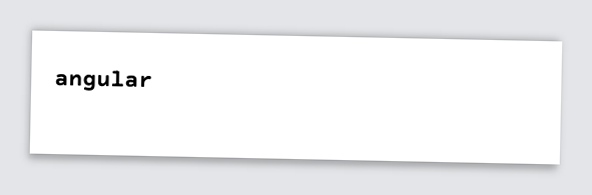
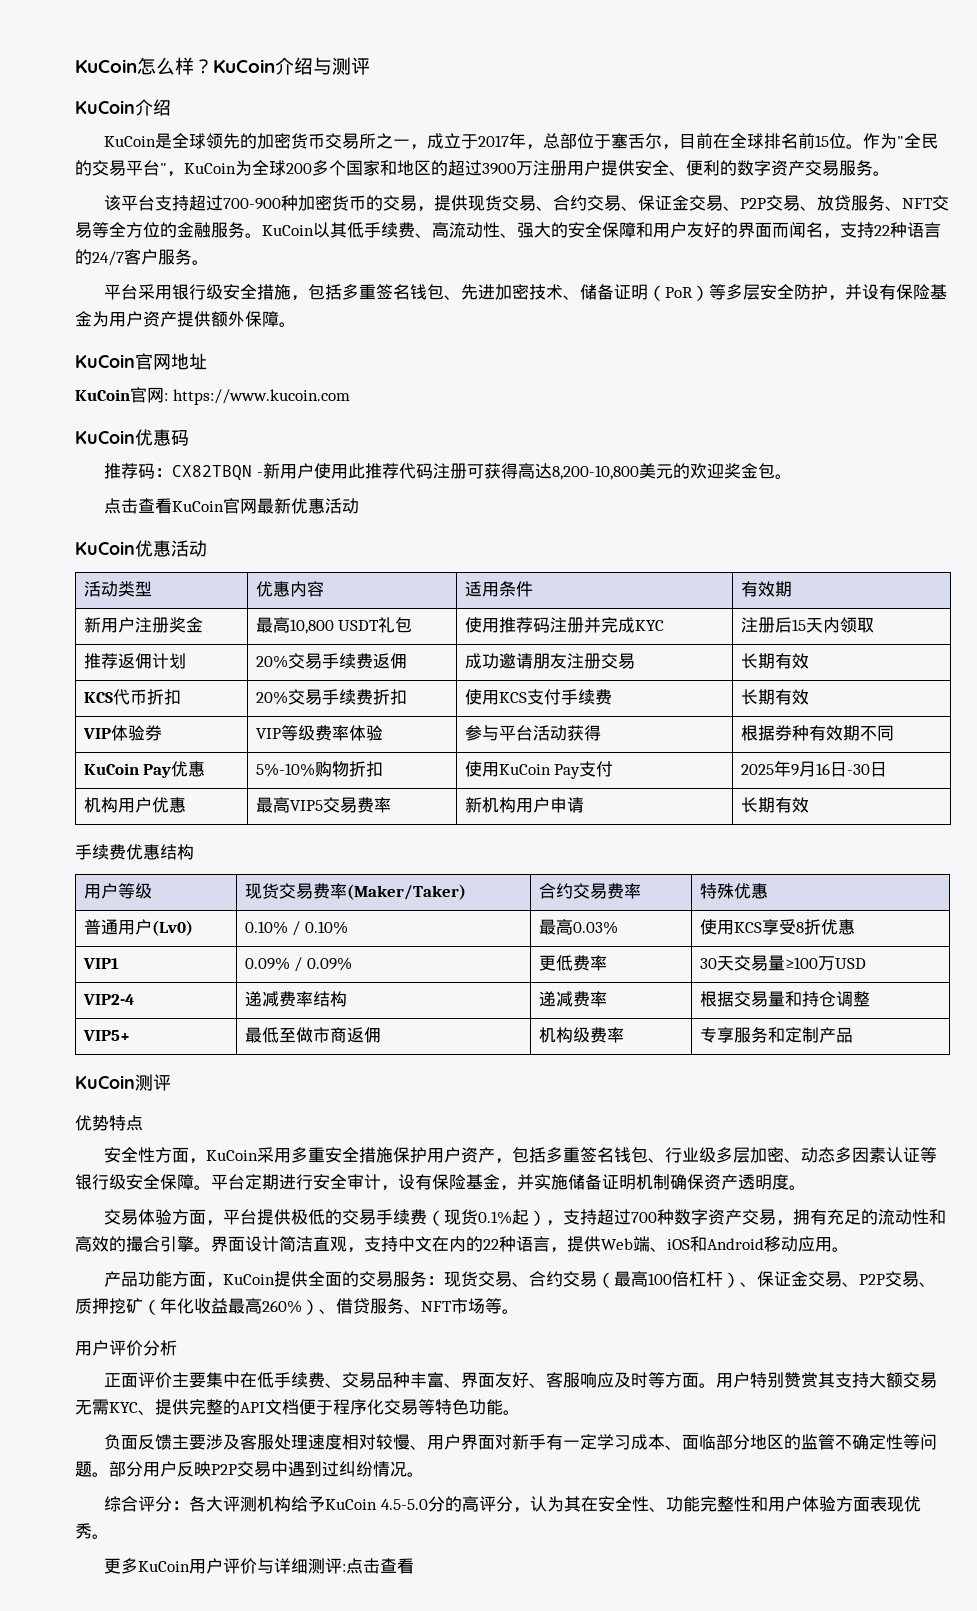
- angular
+ KuCoin怎么样？KuCoin介绍与测评
+ KuCoin介绍
+ KuCoin是全球领先的加密货币交易所之一，成立于2017年，总部位于塞舌尔，目前在全球排名前15位。作为"全民的交易平台"，KuCoin为全球200多个国家和地区的超过3900万注册用户提供安全、便利的数字资产交易服务。
+ 该平台支持超过700-900种加密货币的交易，提供现货交易、合约交易、保证金交易、P2P交易、放贷服务、NFT交易等全方位的金融服务。KuCoin以其低手续费、高流动性、强大的安全保障和用户友好的界面而闻名，支持22种语言的24/7客户服务。
+ 平台采用银行级安全措施，包括多重签名钱包、先进加密技术、储备证明（PoR）等多层安全防护，并设有保险基金为用户资产提供额外保障。
+ KuCoin官网地址
+ KuCoin官网: https://www.kucoin.com
+ KuCoin优惠码
+ 推荐码：CX82TBQN -新用户使用此推荐代码注册可获得高达8,200-10,800美元的欢迎奖金包。
+ 点击查看KuCoin官网最新优惠活动
+ KuCoin优惠活动
+ 活动类型 | 优惠内容 | 适用条件 | 有效期
+ 新用户注册奖金 | 最高10,800 USDT礼包 | 使用推荐码注册并完成KYC | 注册后15天内领取
+ 推荐返佣计划 | 20%交易手续费返佣 | 成功邀请朋友注册交易 | 长期有效
+ KCS代币折扣 | 20%交易手续费折扣 | 使用KCS支付手续费 | 长期有效
+ VIP体验券 | VIP等级费率体验 | 参与平台活动获得 | 根据券种有效期不同
+ KuCoin Pay优惠 | 5%-10%购物折扣 | 使用KuCoin Pay支付 | 2025年9月16日-30日
+ 机构用户优惠 | 最高VIP5交易费率 | 新机构用户申请 | 长期有效
+ 手续费优惠结构
+ 用户等级 | 现货交易费率(Maker/Taker) | 合约交易费率 | 特殊优惠
+ 普通用户(Lv0) | 0.10% / 0.10% | 最高0.03% | 使用KCS享受8折优惠
+ VIP1 | 0.09% / 0.09% | 更低费率 | 30天交易量≥100万USD
+ VIP2-4 | 递减费率结构 | 递减费率 | 根据交易量和持仓调整
+ VIP5+ | 最低至做市商返佣 | 机构级费率 | 专享服务和定制产品
+ KuCoin测评
+ 优势特点
+ 安全性方面，KuCoin采用多重安全措施保护用户资产，包括多重签名钱包、行业级多层加密、动态多因素认证等银行级安全保障。平台定期进行安全审计，设有保险基金，并实施储备证明机制确保资产透明度。
+ 交易体验方面，平台提供极低的交易手续费（现货0.1%起），支持超过700种数字资产交易，拥有充足的流动性和高效的撮合引擎。界面设计简洁直观，支持中文在内的22种语言，提供Web端、iOS和Android移动应用。
+ 产品功能方面，KuCoin提供全面的交易服务：现货交易、合约交易（最高100倍杠杆）、保证金交易、P2P交易、质押挖矿（年化收益最高260%）、借贷服务、NFT市场等。
+ 用户评价分析
+ 正面评价主要集中在低手续费、交易品种丰富、界面友好、客服响应及时等方面。用户特别赞赏其支持大额交易无需KYC、提供完整的API文档便于程序化交易等特色功能。
+ 负面反馈主要涉及客服处理速度相对较慢、用户界面对新手有一定学习成本、面临部分地区的监管不确定性等问题。部分用户反映P2P交易中遇到过纠纷情况。
+ 综合评分：各大评测机构给予KuCoin 4.5-5.0分的高评分，认为其在安全性、功能完整性和用户体验方面表现优秀。
+ 更多KuCoin用户评价与详细测评:点击查看

